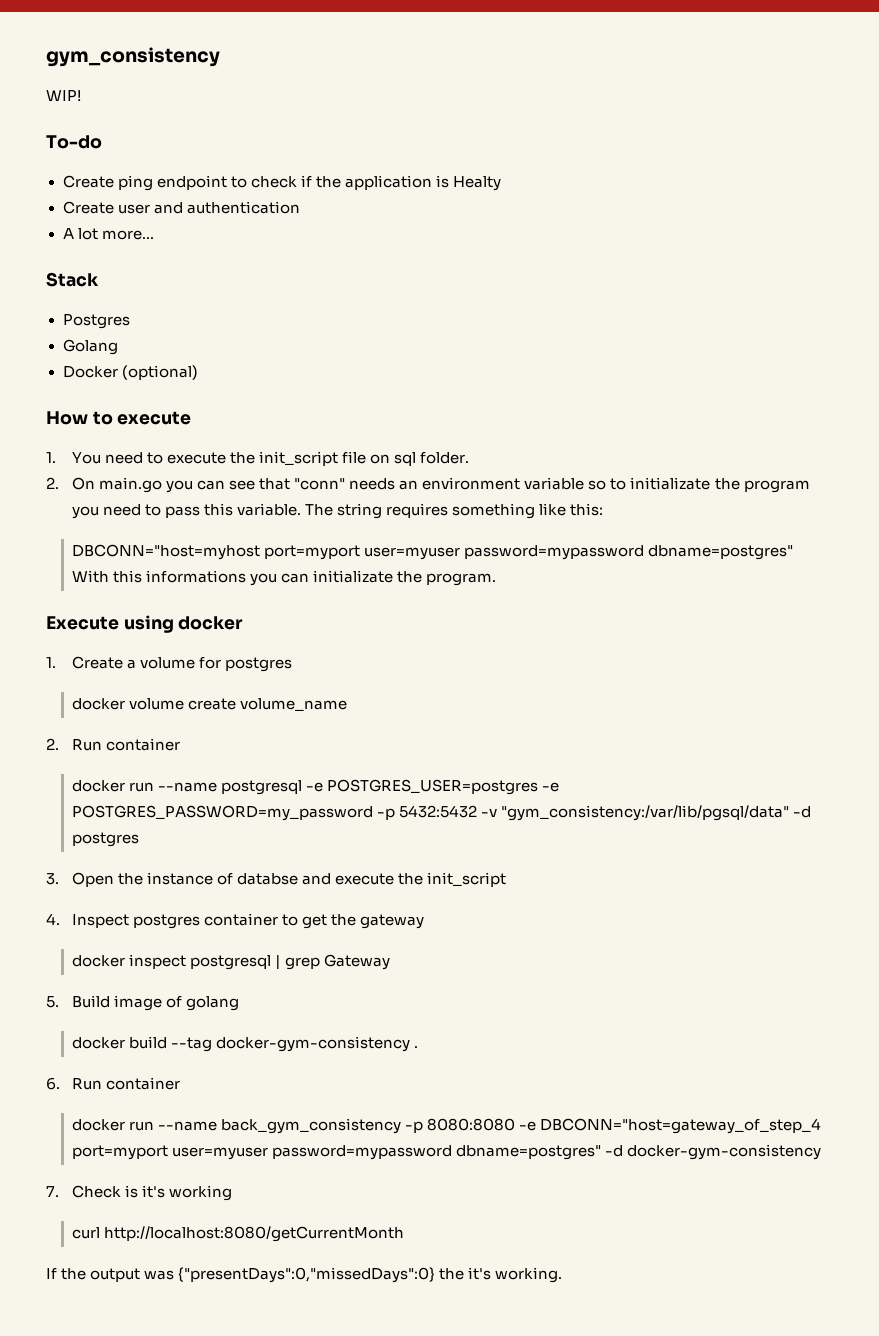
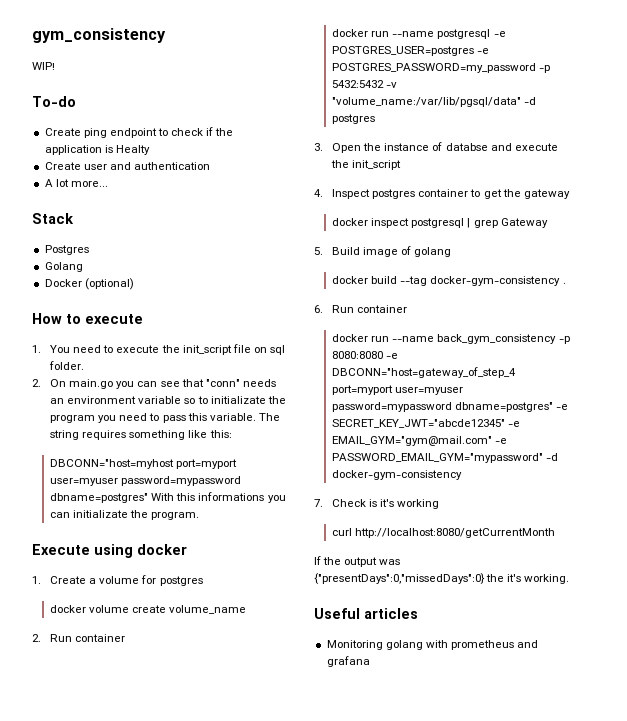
- docker run --name postgresql -e POSTGRES_USER=postgres -e POSTGRES_PASSWORD=my_password -p 5432:5432 -v "gym_consistency:/var/lib/pgsql/data" -d postgres
+ docker run --name postgresql -e POSTGRES_USER=postgres -e POSTGRES_PASSWORD=my_password -p 5432:5432 -v "volume_name:/var/lib/pgsql/data" -d postgres
- docker run --name back_gym_consistency -p 8080:8080 -e DBCONN="host=gateway_of_step_4 port=myport user=myuser password=mypassword dbname=postgres" -d docker-gym-consistency
+ docker run --name back_gym_consistency -p 8080:8080 -e DBCONN="host=gateway_of_step_4 port=myport user=myuser password=mypassword dbname=postgres" -e SECRET_KEY_JWT="abcde12345" -e EMAIL_GYM="gym@mail.com" -e PASSWORD_EMAIL_GYM="mypassword" -d docker-gym-consistency
+ Useful articles
+ Monitoring golang with prometheus and grafana

